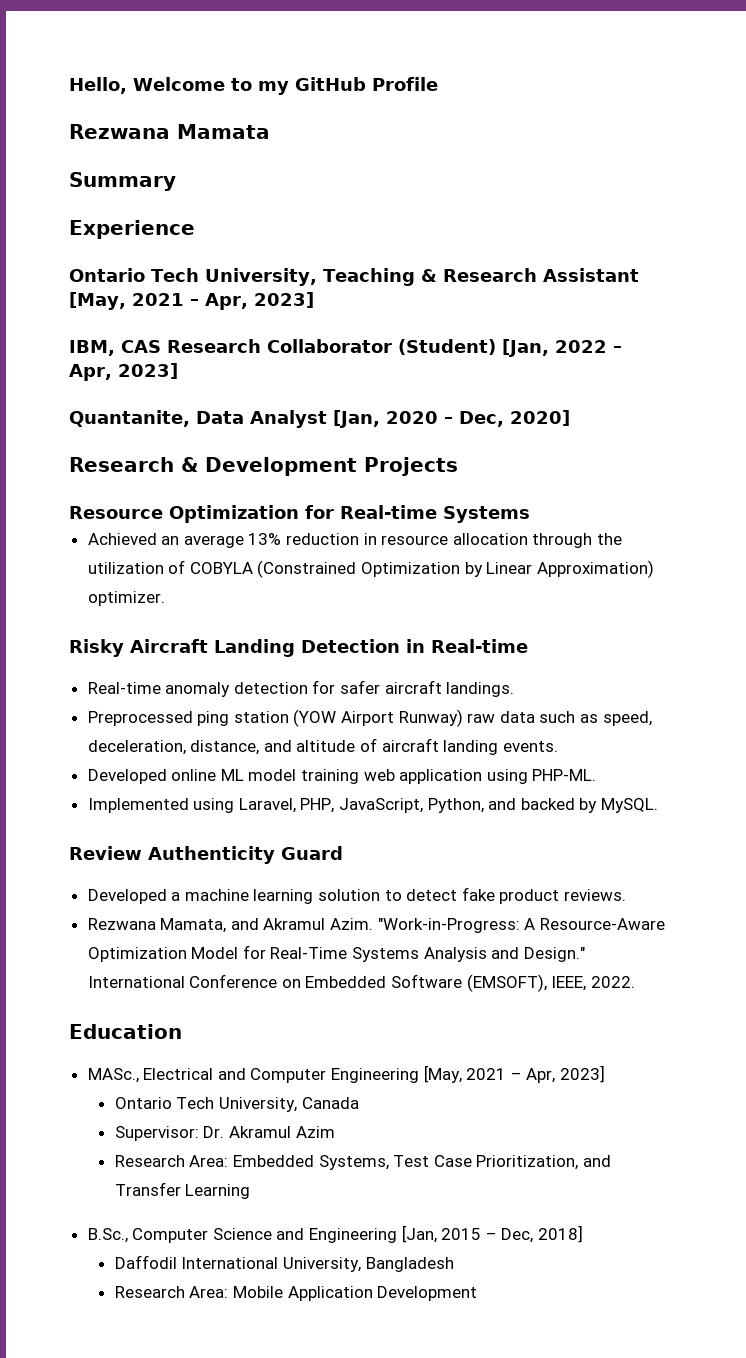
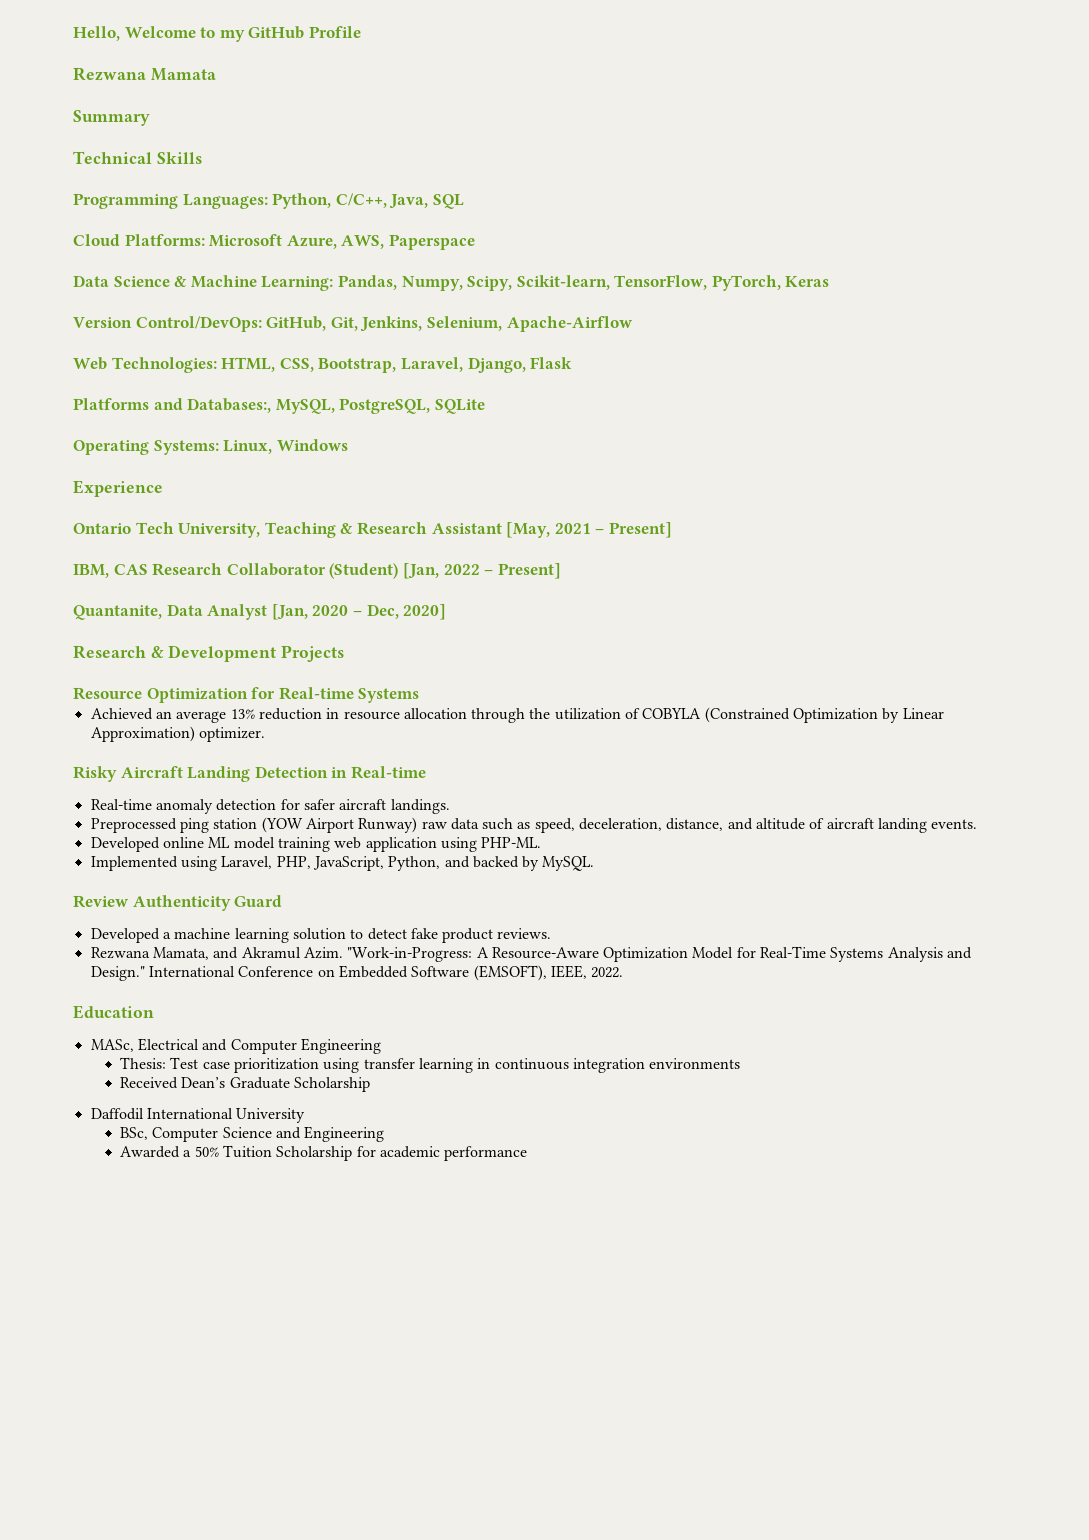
+ Technical Skills
+ Programming Languages: Python, C/C++, Java, SQL
+ Cloud Platforms: Microsoft Azure, AWS, Paperspace
+ Data Science & Machine Learning: Pandas, Numpy, Scipy, Scikit-learn, TensorFlow, PyTorch, Keras
+ Version Control/DevOps: GitHub, Git, Jenkins, Selenium, Apache-Airflow
+ Web Technologies: HTML, CSS, Bootstrap, Laravel, Django, Flask
+ Platforms and Databases:, MySQL, PostgreSQL, SQLite
+ Operating Systems: Linux, Windows
- Ontario Tech University, Teaching & Research Assistant [May, 2021 – Apr, 2023]
+ Ontario Tech University, Teaching & Research Assistant [May, 2021 – Present]
- IBM, CAS Research Collaborator (Student) [Jan, 2022 – Apr, 2023]
+ IBM, CAS Research Collaborator (Student) [Jan, 2022 – Present]
- MASc., Electrical and Computer Engineering [May, 2021 – Apr, 2023]
- Ontario Tech University, Canada
- Supervisor: Dr. Akramul Azim
- Research Area: Embedded Systems, Test Case Prioritization, and Transfer Learning
- B.Sc., Computer Science and Engineering [Jan, 2015 – Dec, 2018]
- Daffodil International University, Bangladesh
- Research Area: Mobile Application Development
+ MASc, Electrical and Computer Engineering
+ Thesis: Test case prioritization using transfer learning in continuous integration environments
+ Received Dean’s Graduate Scholarship
+ Daffodil International University
+ BSc, Computer Science and Engineering
+ Awarded a 50% Tuition Scholarship for academic performance

